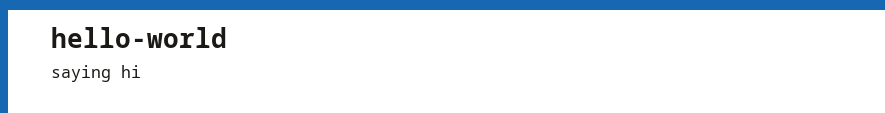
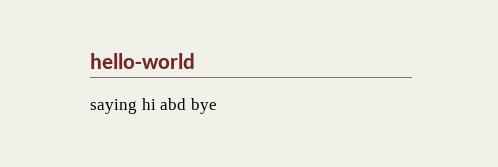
- saying hi
+ saying hi abd bye

